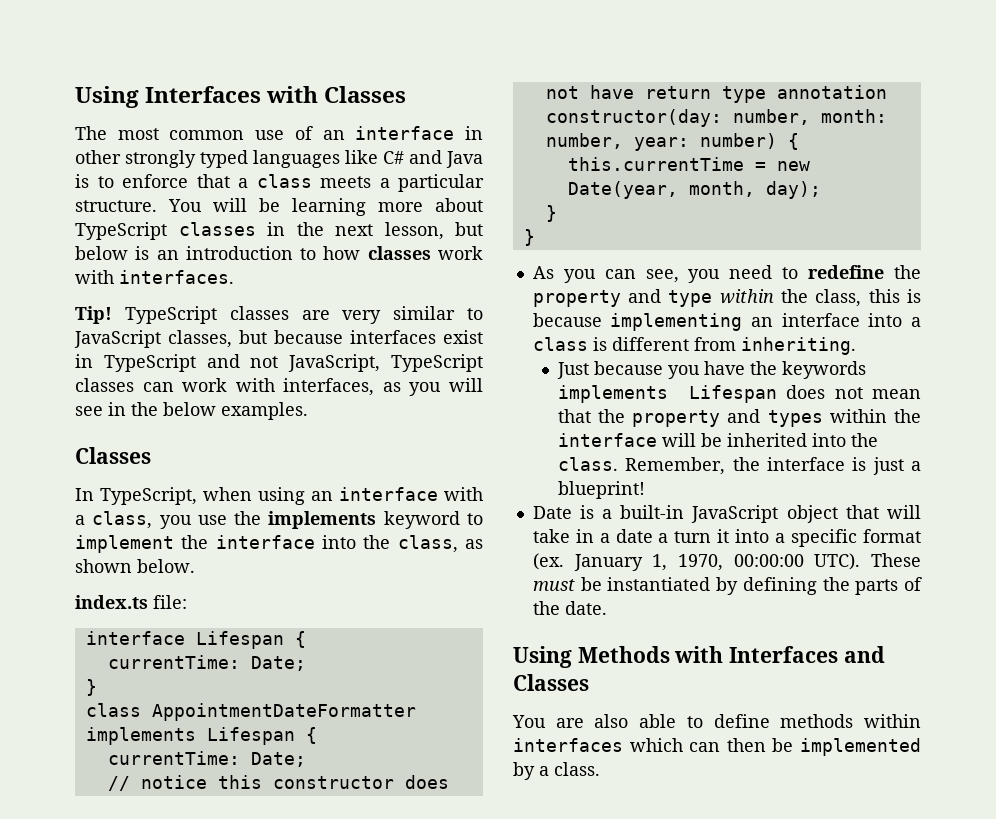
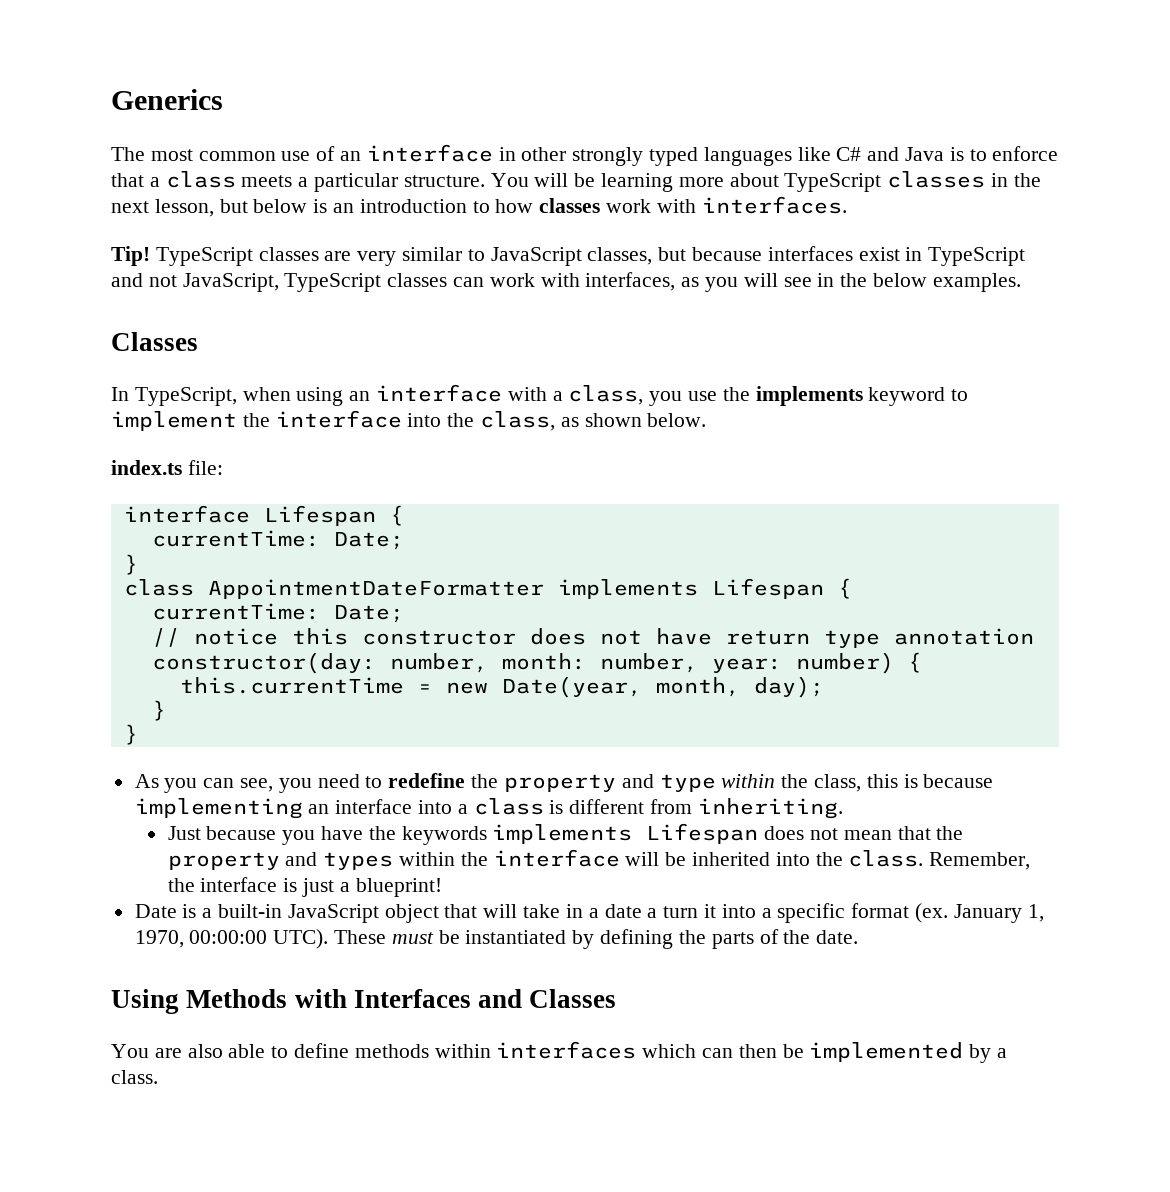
- Using Interfaces with Classes
+ Generics

